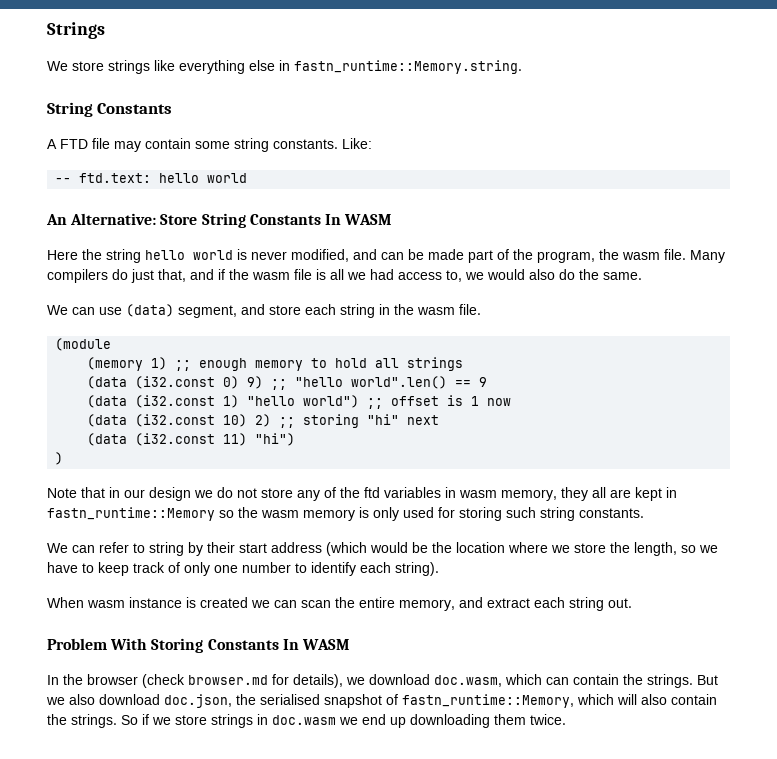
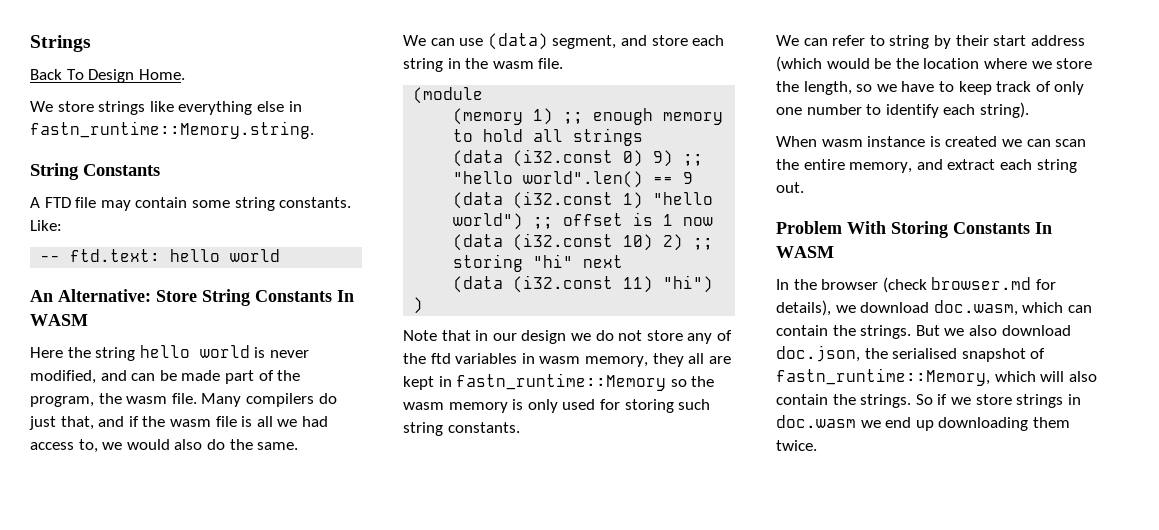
+ Back To Design Home.

